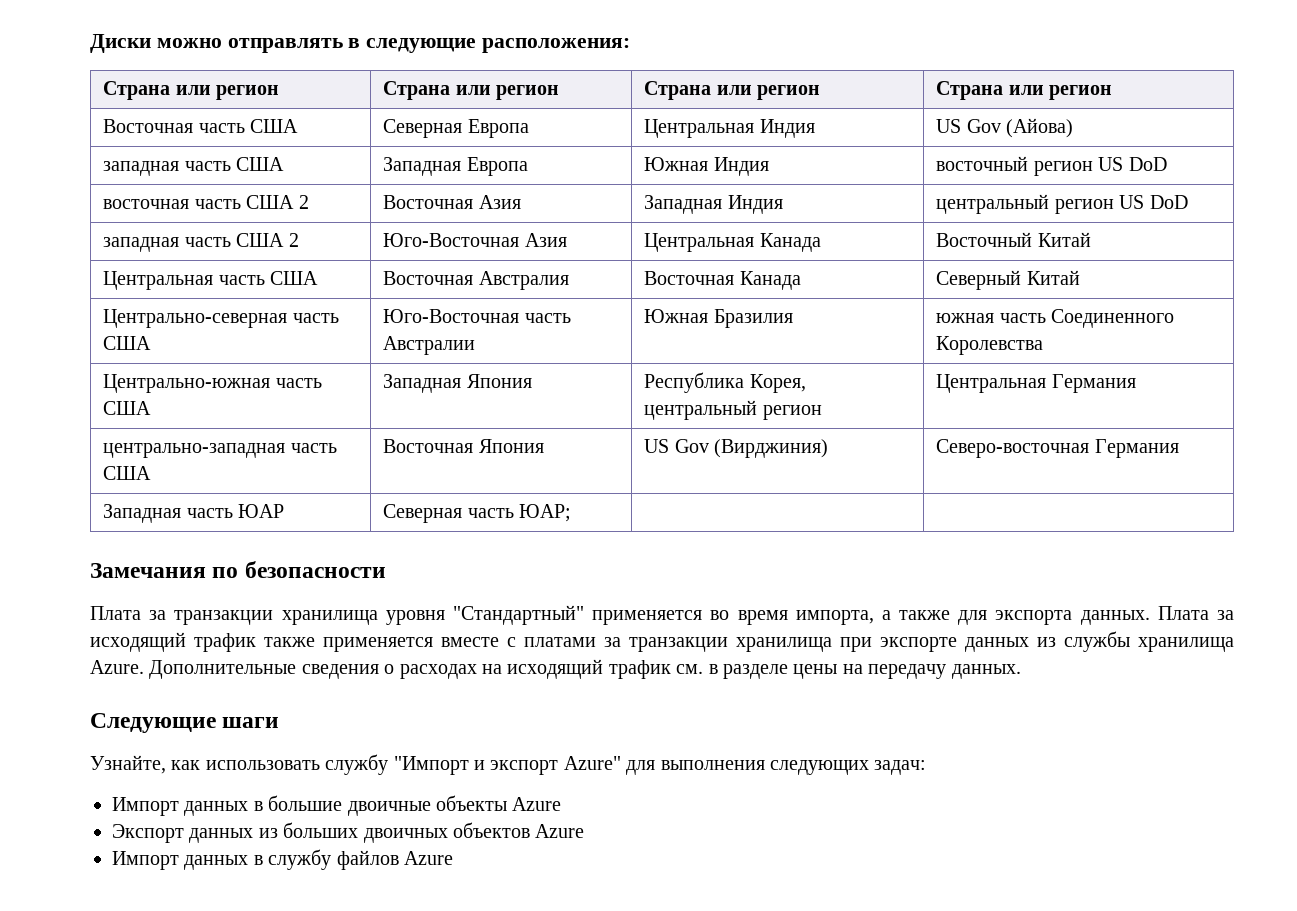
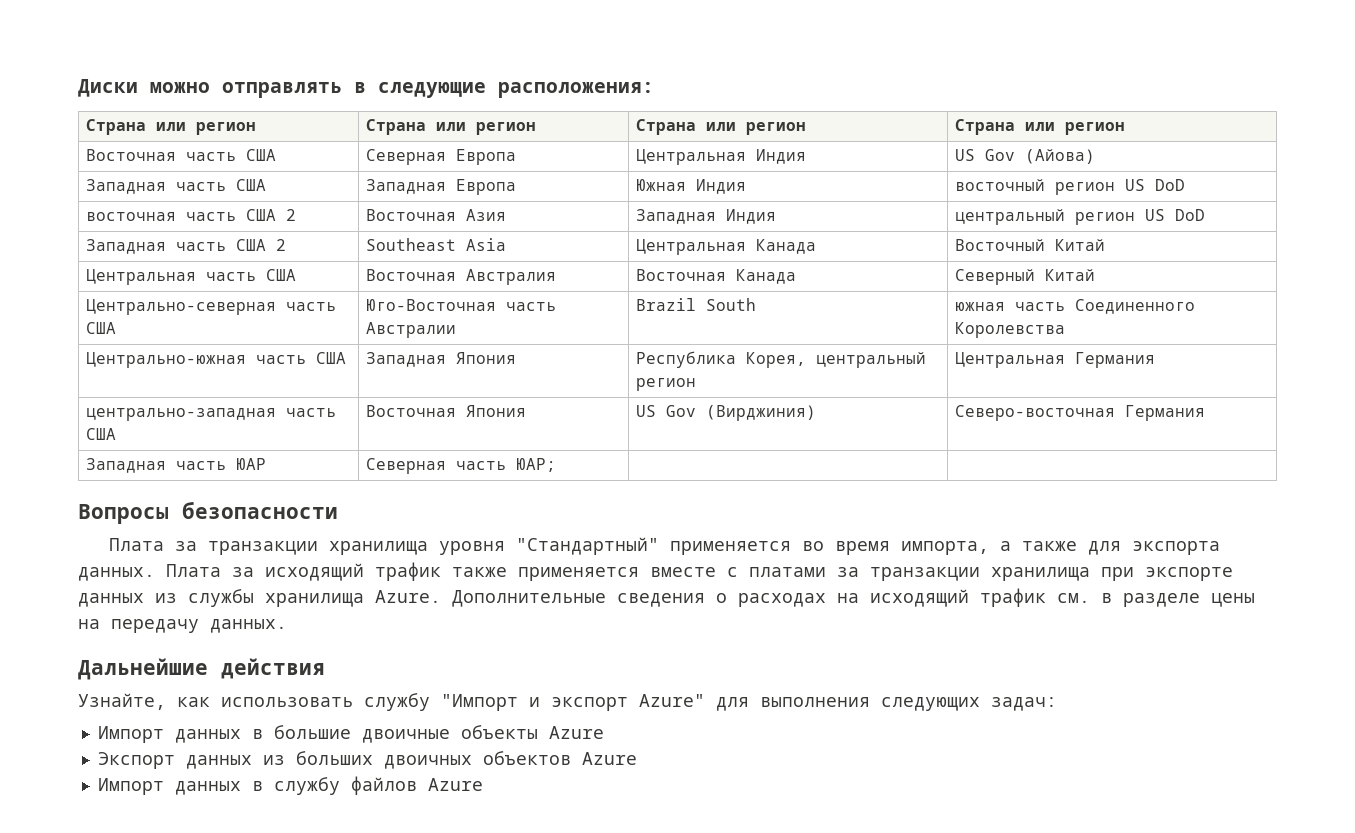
- западная часть США | Западная Европа | Южная Индия | восточный регион US DoD
+ Западная часть США | Западная Европа | Южная Индия | восточный регион US DoD
- западная часть США 2 | Юго-Восточная Азия | Центральная Канада | Восточный Китай
+ Западная часть США 2 | Southeast Asia | Центральная Канада | Восточный Китай
- Центрально-северная часть США | Юго-Восточная часть Австралии | Южная Бразилия | южная часть Соединенного Королевства
+ Центрально-северная часть США | Юго-Восточная часть Австралии | Brazil South | южная часть Соединенного Королевства
- Замечания по безопасности
+ Вопросы безопасности
- Следующие шаги
+ Дальнейшие действия

